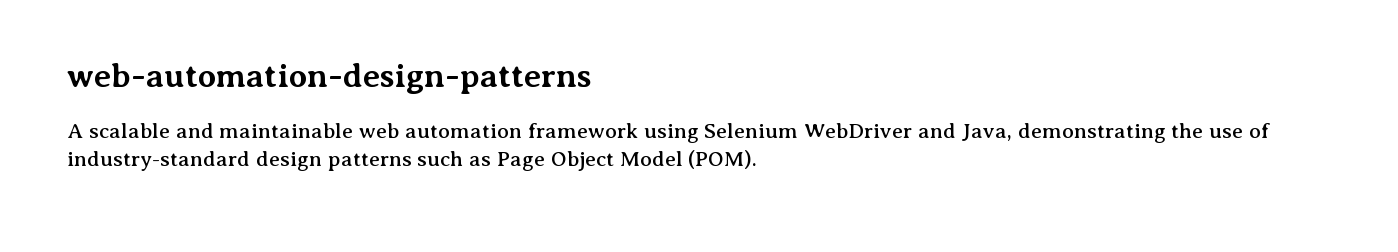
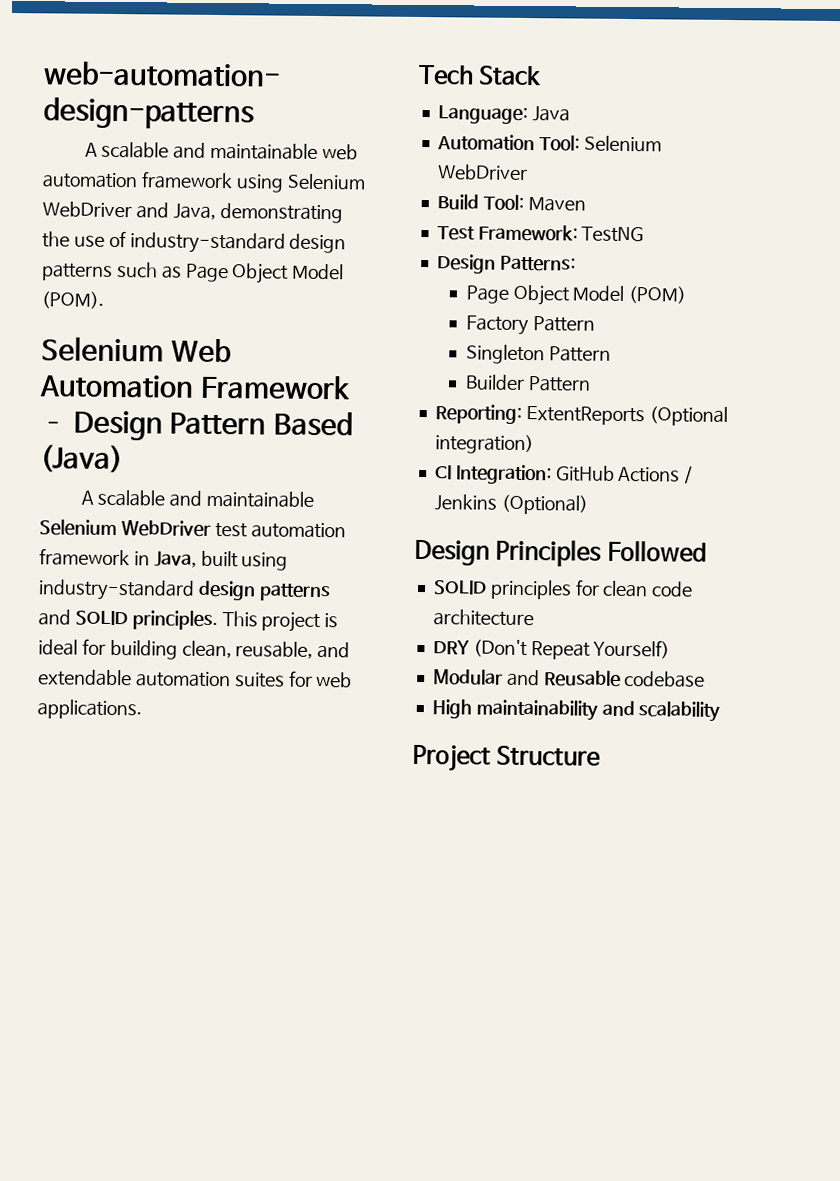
+ Selenium Web Automation Framework – Design Pattern Based (Java)
+ A scalable and maintainable Selenium WebDriver test automation framework in Java, built using industry-standard design patterns and SOLID principles. This project is ideal for building clean, reusable, and extendable automation suites for web applications.
+ Tech Stack
+ Language: Java
+ Automation Tool: Selenium WebDriver
+ Build Tool: Maven
+ Test Framework: TestNG
+ Design Patterns:
+ Page Object Model (POM)
+ Factory Pattern
+ Singleton Pattern
+ Builder Pattern
+ Reporting: ExtentReports (Optional integration)
+ CI Integration: GitHub Actions / Jenkins (Optional)
+ Design Principles Followed
+ SOLID principles for clean code architecture
+ DRY (Don't Repeat Yourself)
+ Modular and Reusable codebase
+ High maintainability and scalability
+ Project Structure

